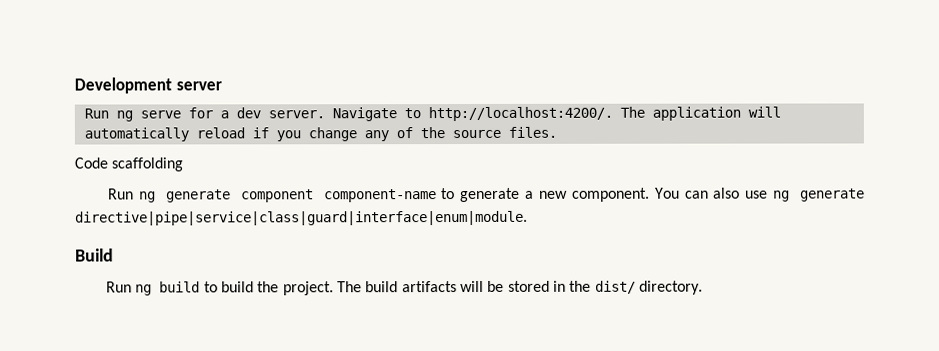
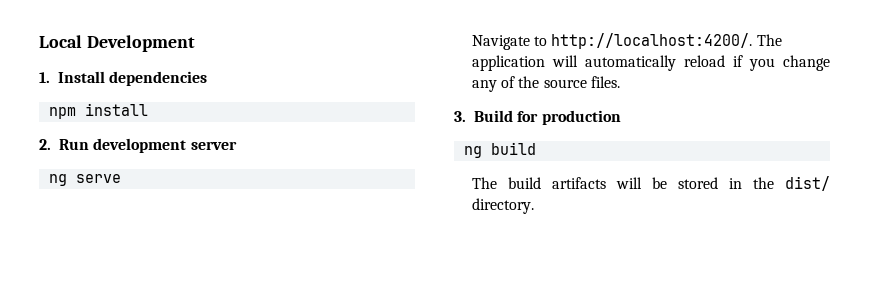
- Development server
+ Local Development
+ 1. Install dependencies
+ npm install
+ 2. Run development server
- Run ng serve for a dev server. Navigate to http://localhost:4200/.
+ ng serve
+ Navigate to http://localhost:4200/.
- Code scaffolding
- Run ng generate component component-name to generate a new component. You can also use ng generate directive|pipe|service|class|guard|interface|enum|module.
- Build
- Run ng build to build the project. The build artifacts will be stored in the dist/ directory.
+ 3. Build for production
+ ng build
+ The build artifacts will be stored in the dist/ directory.

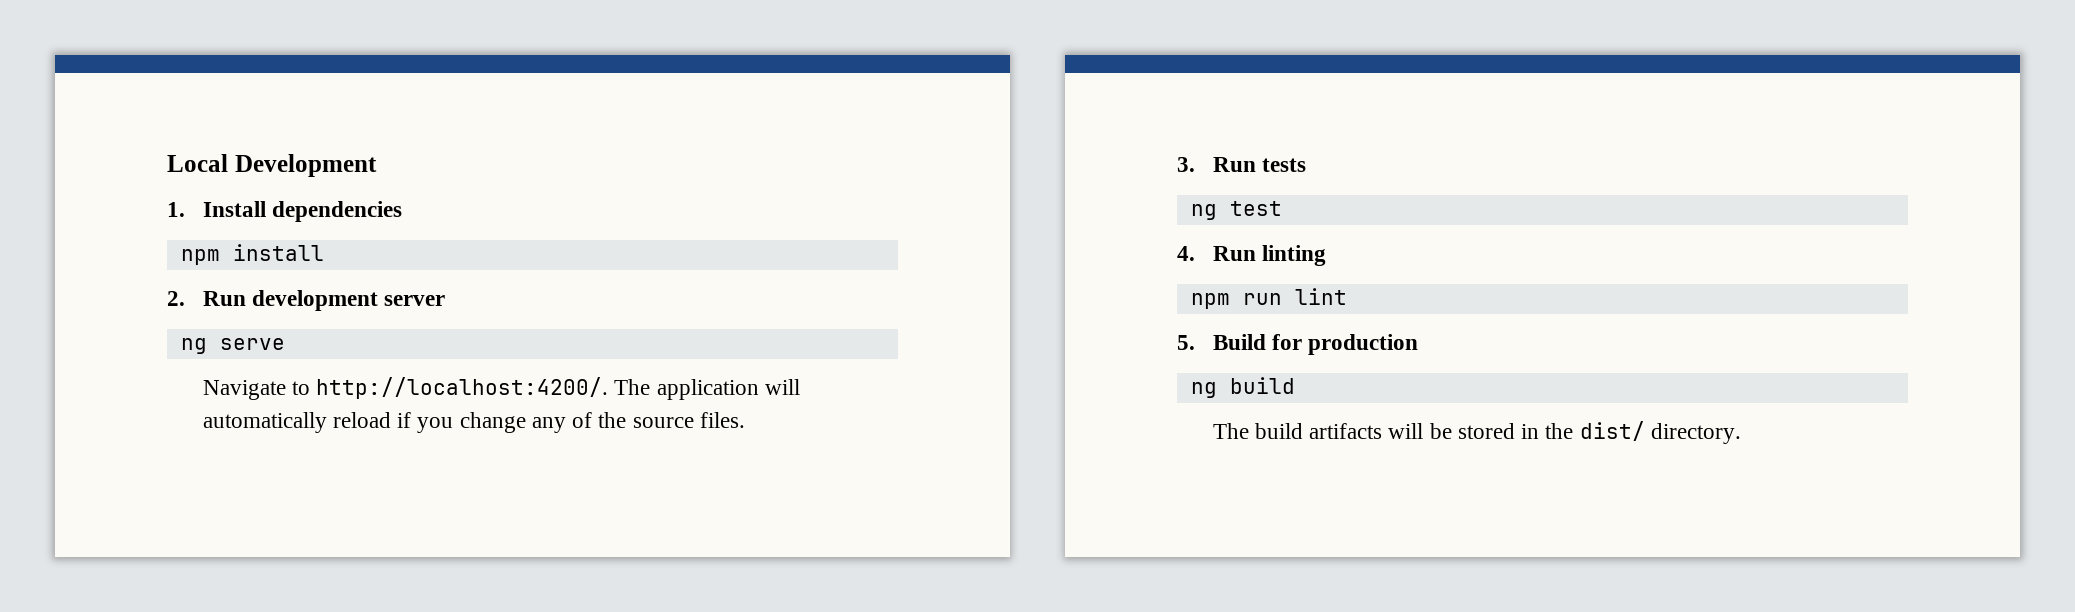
- 3. Build for production
+ 3. Run tests
+ ng test
+ 4. Run linting
+ npm run lint
+ 5. Build for production

